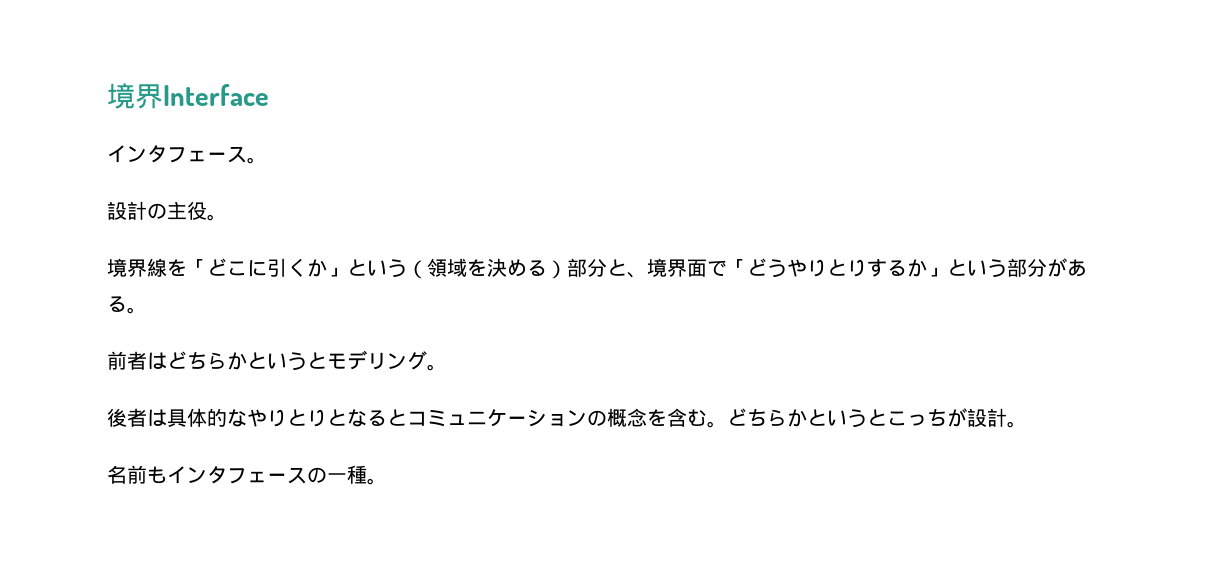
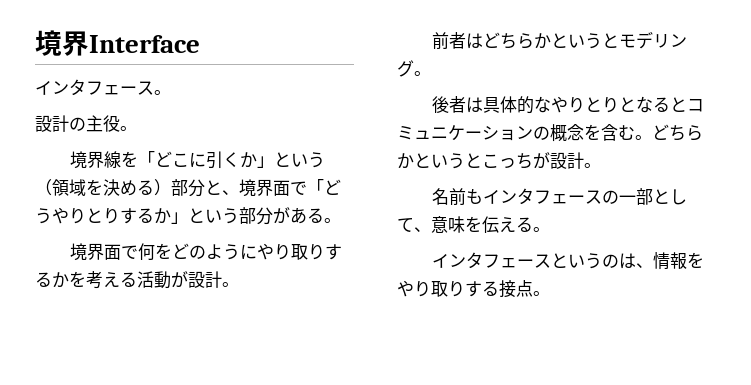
+ 境界面で何をどのようにやり取りするかを考える活動が設計。
- 名前もインタフェースの一種。
+ 名前もインタフェースの一部として、意味を伝える。
+ インタフェースというのは、情報をやり取りする接点。

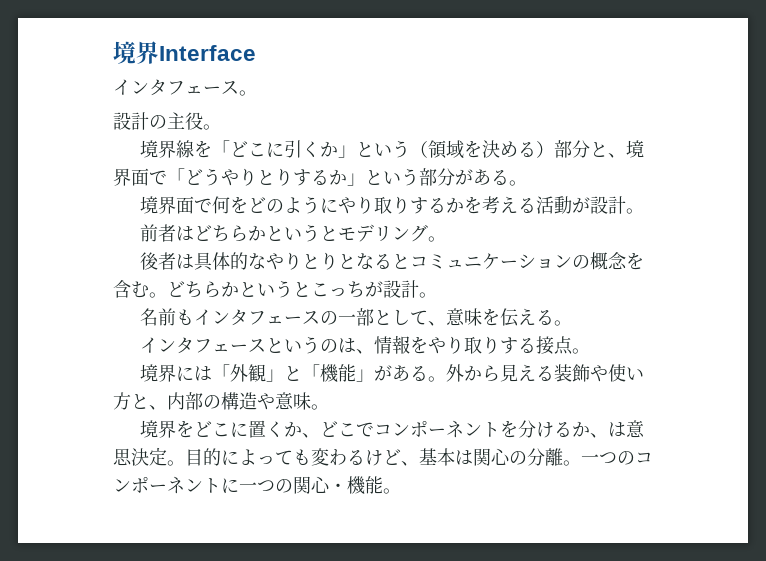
+ 境界には「外観」と「機能」がある。外から見える装飾や使い方と、内部の構造や意味。
+ 境界をどこに置くか、どこでコンポーネントを分けるか、は意思決定。目的によっても変わるけど、基本は関心の分離。一つのコンポーネントに一つの関心・機能。

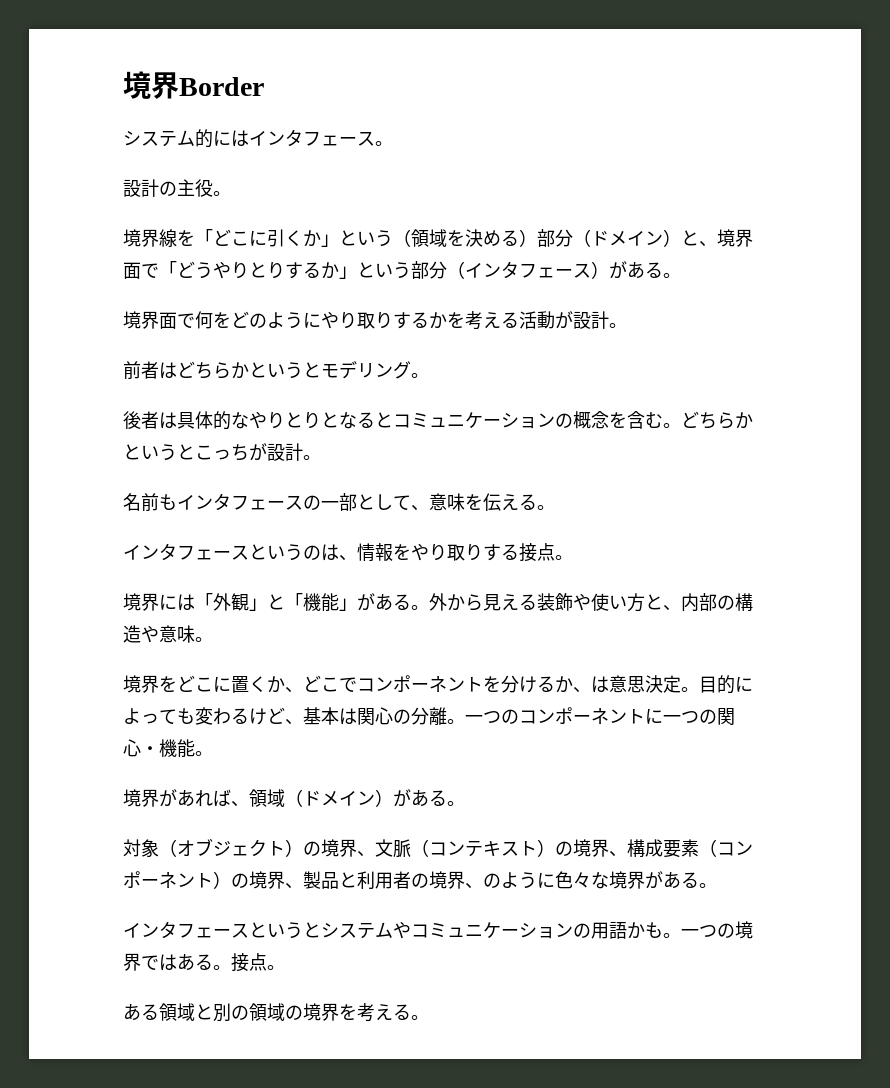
- 境界Interface
- インタフェース。
+ 境界Border
+ システム的にはインタフェース。
- 境界線を「どこに引くか」という（領域を決める）部分と、境界面で「どうやりとりするか」という部分がある。
+ 境界線を「どこに引くか」という（領域を決める）部分（ドメイン）と、境界面で「どうやりとりするか」という部分（インタフェース）がある。
+ 境界があれば、領域（ドメイン）がある。
+ 対象（オブジェクト）の境界、文脈（コンテキスト）の境界、構成要素（コンポーネント）の境界、製品と利用者の境界、のように色々な境界がある。
+ インタフェースというとシステムやコミュニケーションの用語かも。一つの境界ではある。接点。
+ ある領域と別の領域の境界を考える。

